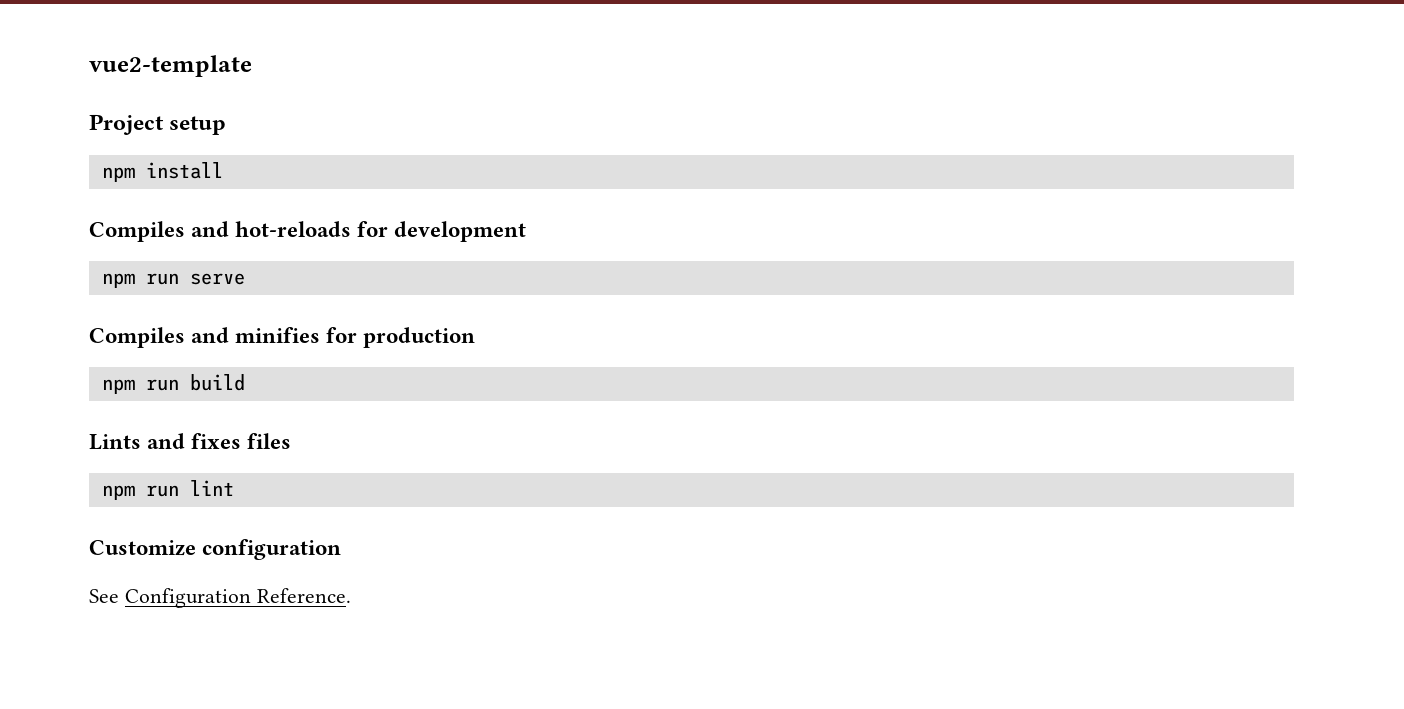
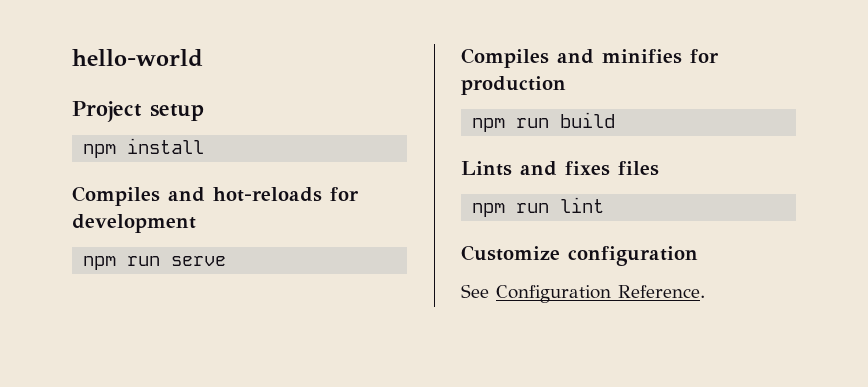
- vue2-template
+ hello-world

